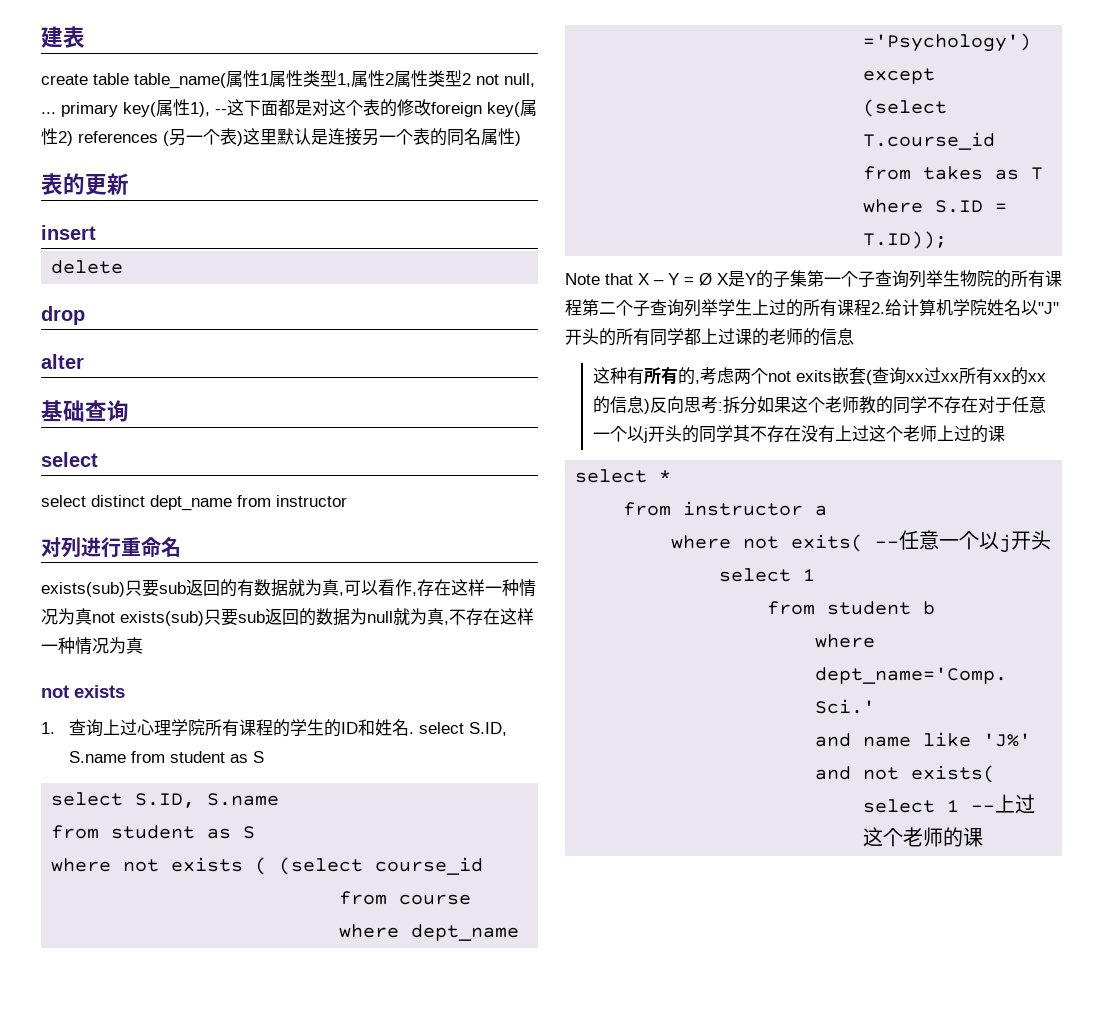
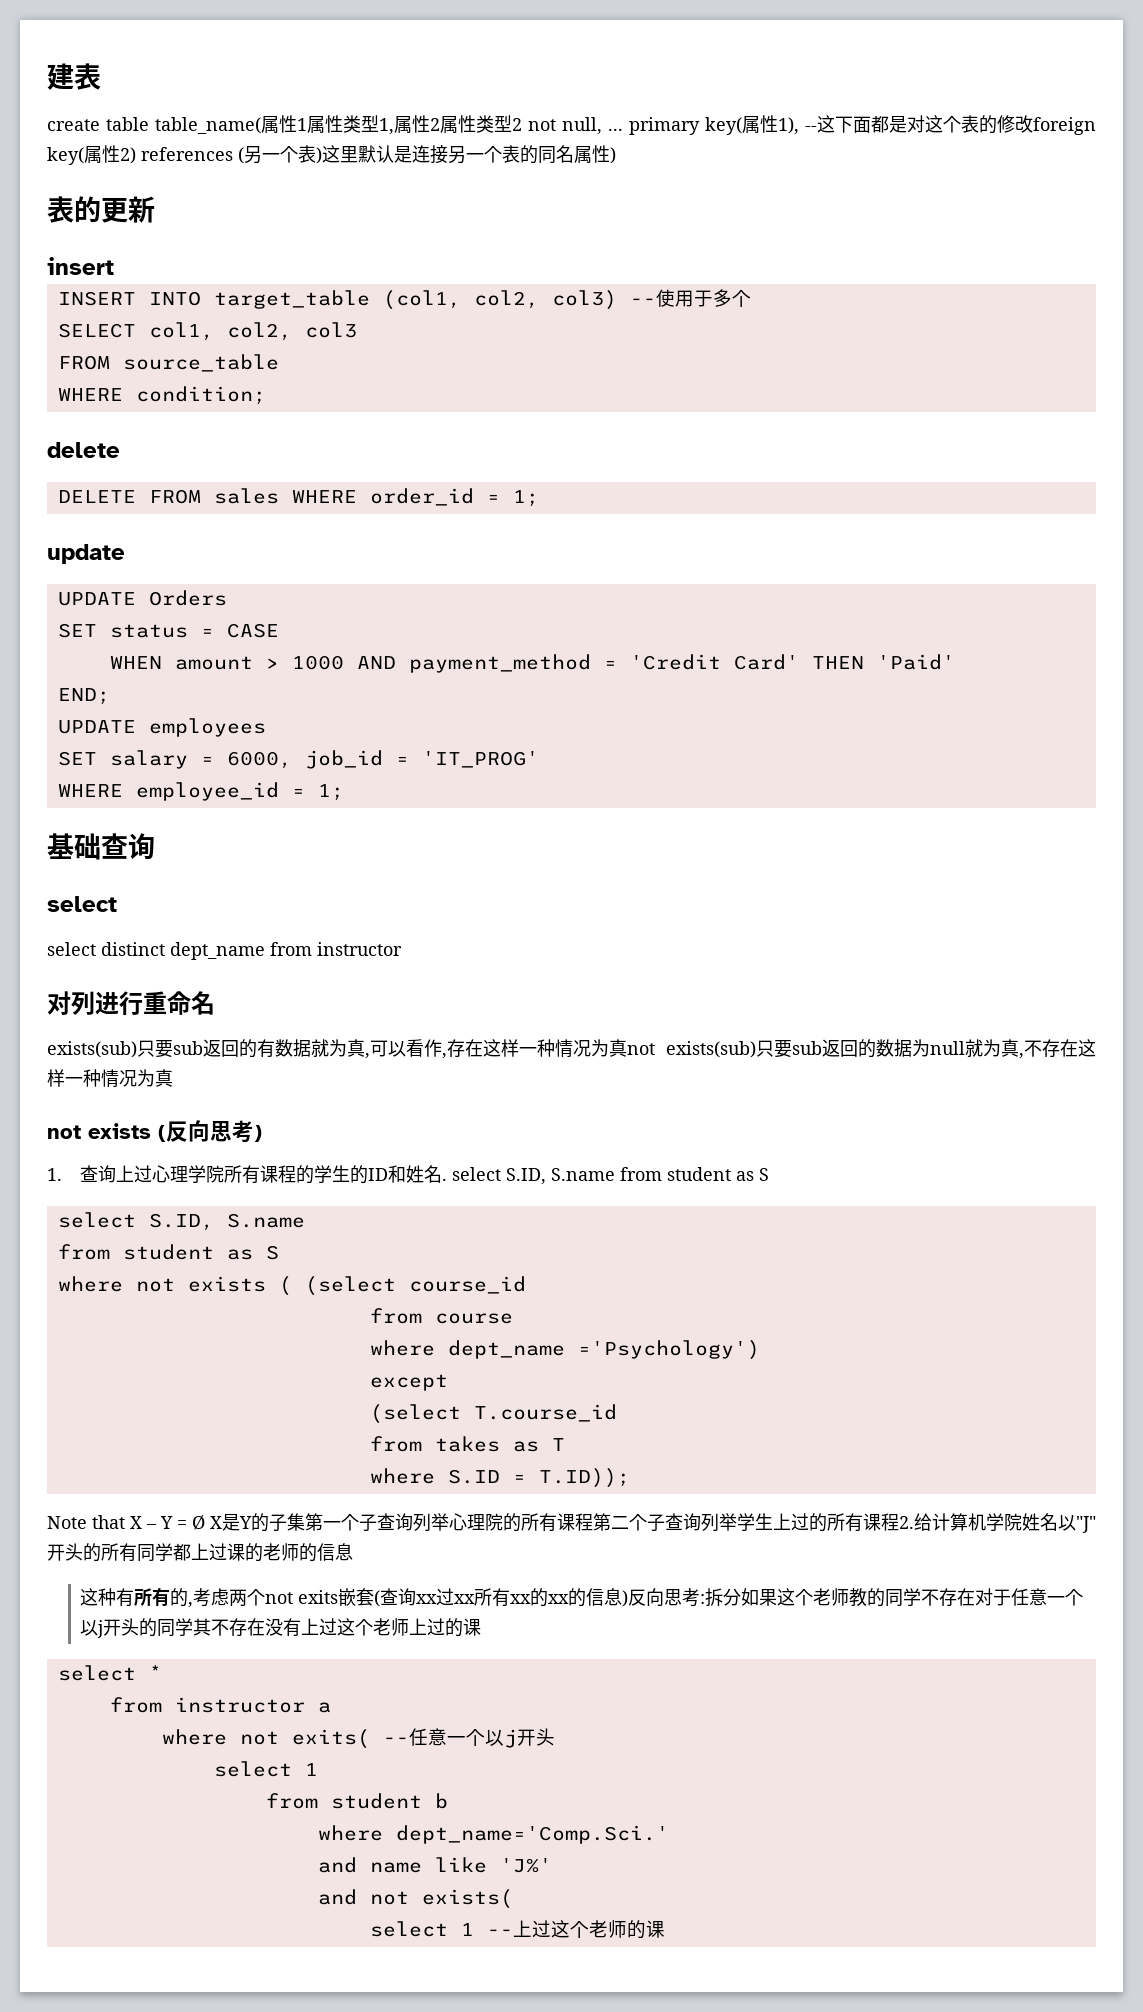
+ INSERT INTO target_table (col1, col2, col3) --使用于多个
+ SELECT col1, col2, col3
+ FROM source_table
+ WHERE condition;
  delete
- drop
- alter
+ DELETE FROM sales WHERE order_id = 1;
+ update
+ UPDATE Orders
+ SET status = CASE
+ WHEN amount > 1000 AND payment_method = 'Credit Card' THEN 'Paid'
+ END;
+ UPDATE employees
+ SET salary = 6000, job_id = 'IT_PROG'
+ WHERE employee_id = 1;
  exists(sub)只要sub返回的有数据就为真,可以看作,存在这样一种情况为真not exists(sub)只要sub返回的数据为null就为真,不存在这样一种情况为真
- not exists
+ not exists (反向思考)
- Note that X – Y = Ø X是Y的子集第一个子查询列举生物院的所有课程第二个子查询列举学生上过的所有课程2.给计算机学院姓名以"J"开头的所有同学都上过课的老师的信息
+ Note that X – Y = Ø X是Y的子集第一个子查询列举心理院的所有课程第二个子查询列举学生上过的所有课程2.给计算机学院姓名以"J"开头的所有同学都上过课的老师的信息

